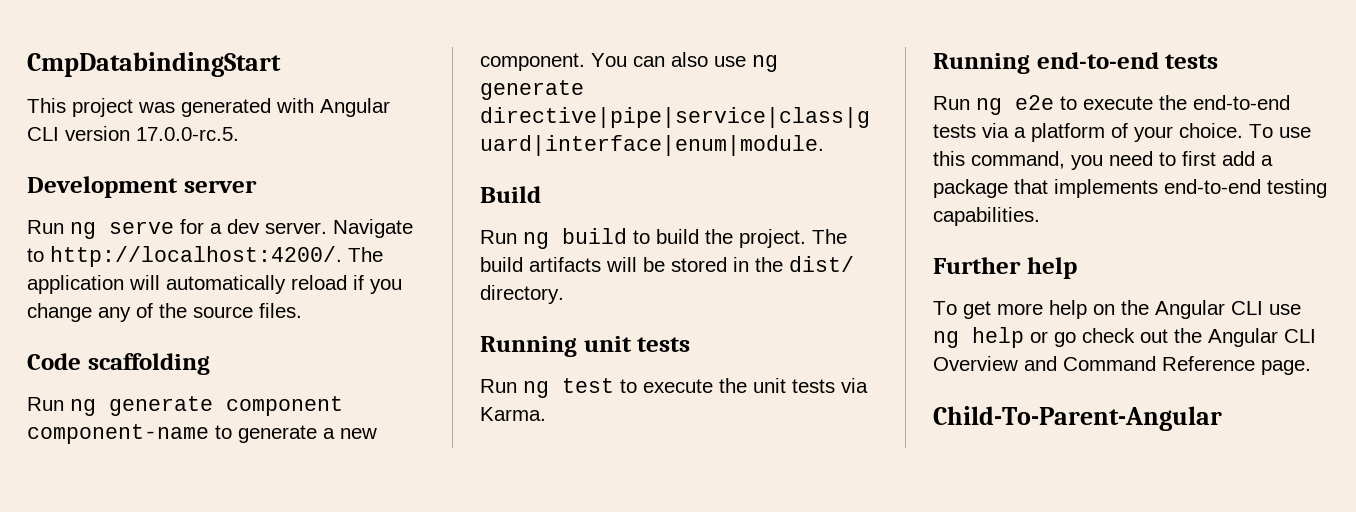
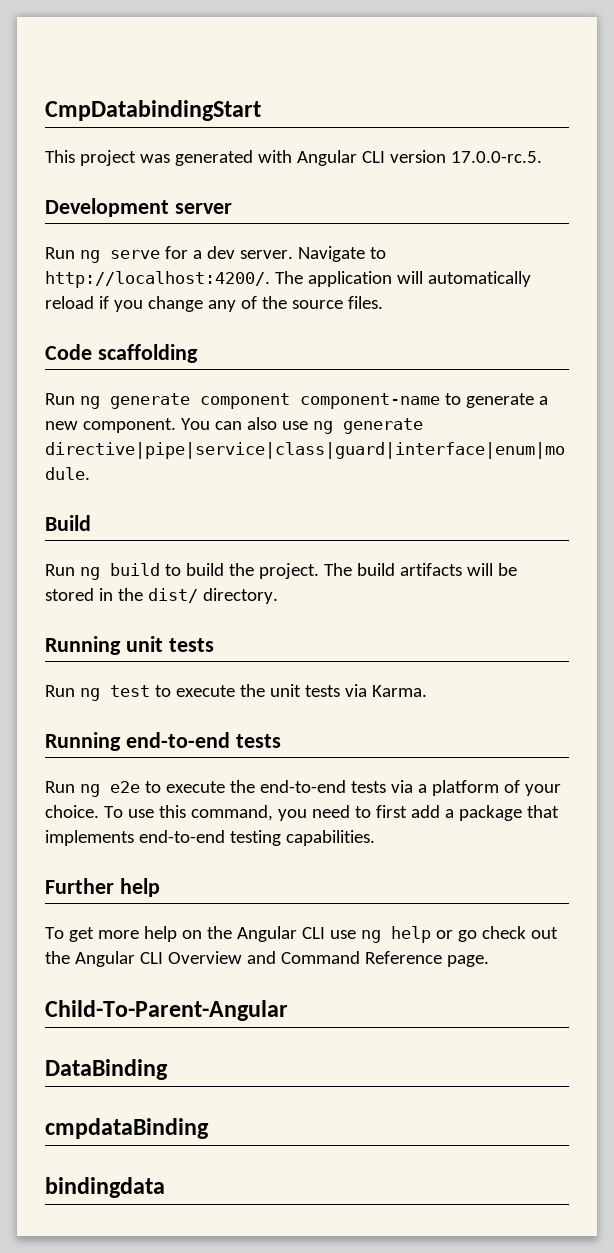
+ DataBinding
+ cmpdataBinding
+ bindingdata

